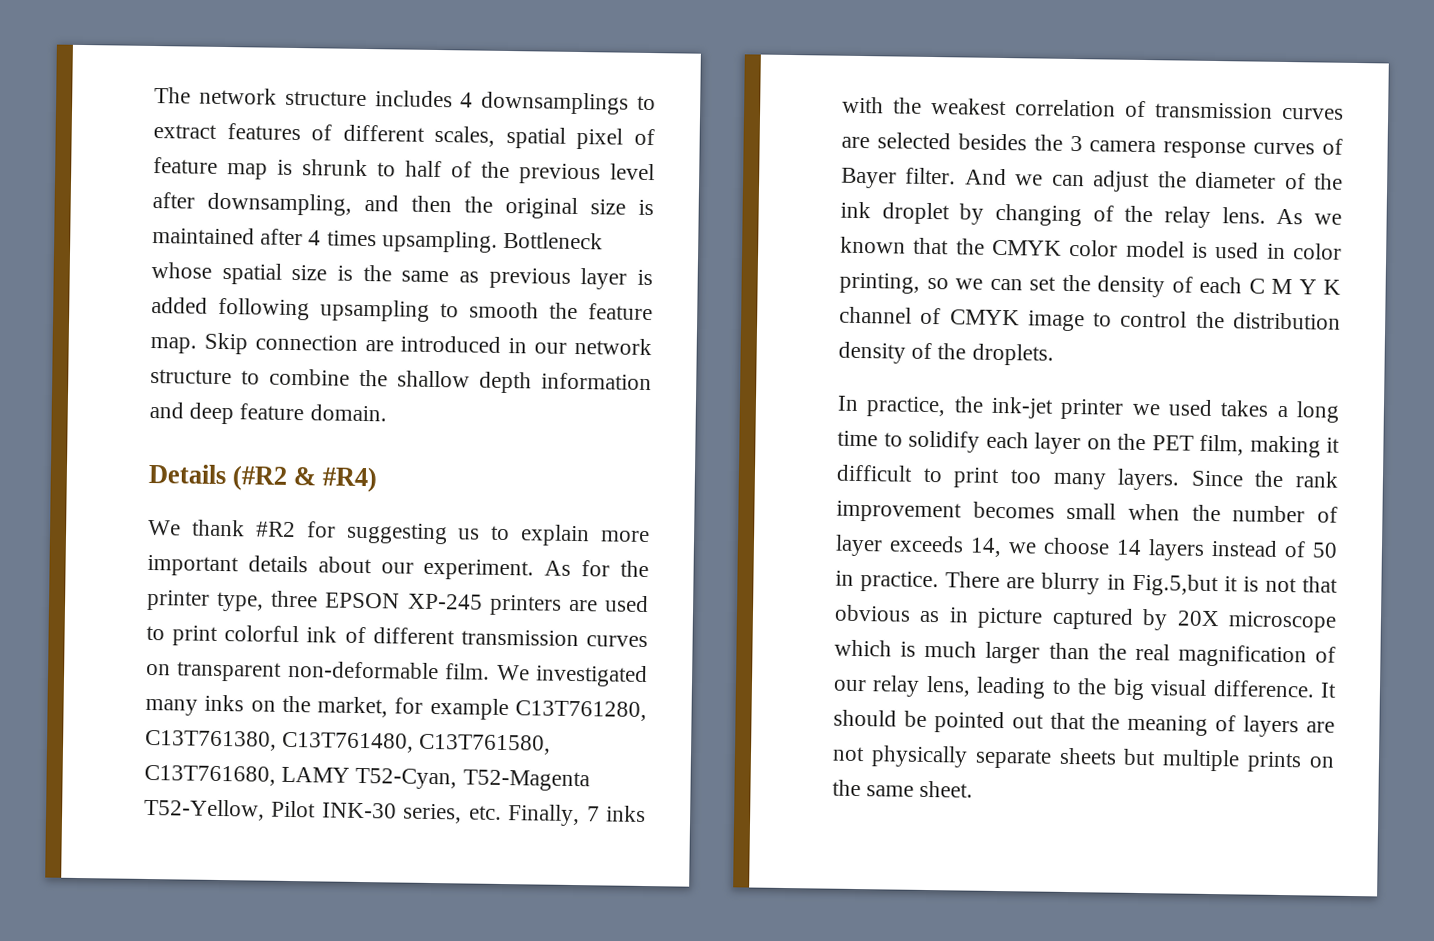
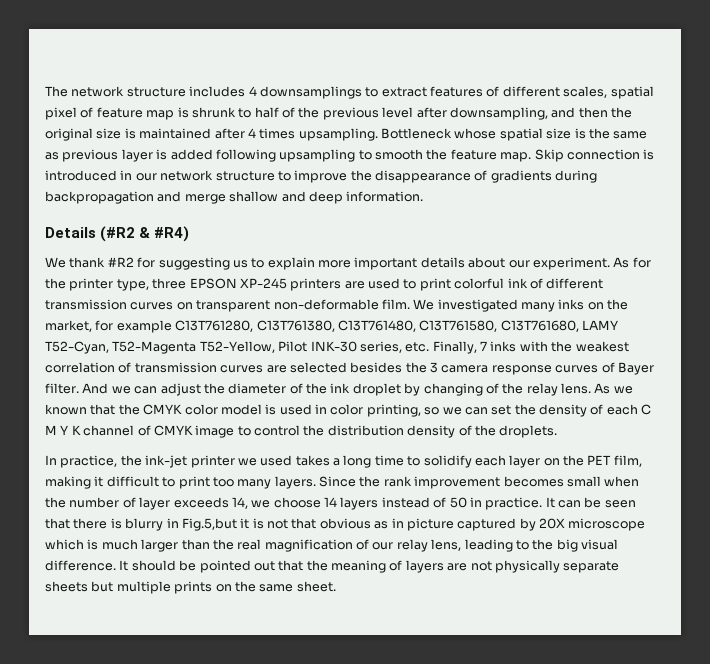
- Skip connection are introduced in our network structure to combine the shallow depth information and deep feature domain.
+ Skip connection is introduced in our network structure to improve the disappearance of gradients during backpropagation and merge shallow and deep information.
- There are blurry in Fig.5,but it is not that obvious as in picture captured by 20X microscope which is much larger than the real magnification of our relay lens, leading to the big visual difference.
+ It can be seen that there is blurry in Fig.5,but it is not that obvious as in picture captured by 20X microscope which is much larger than the real magnification of our relay lens, leading to the big visual difference.

